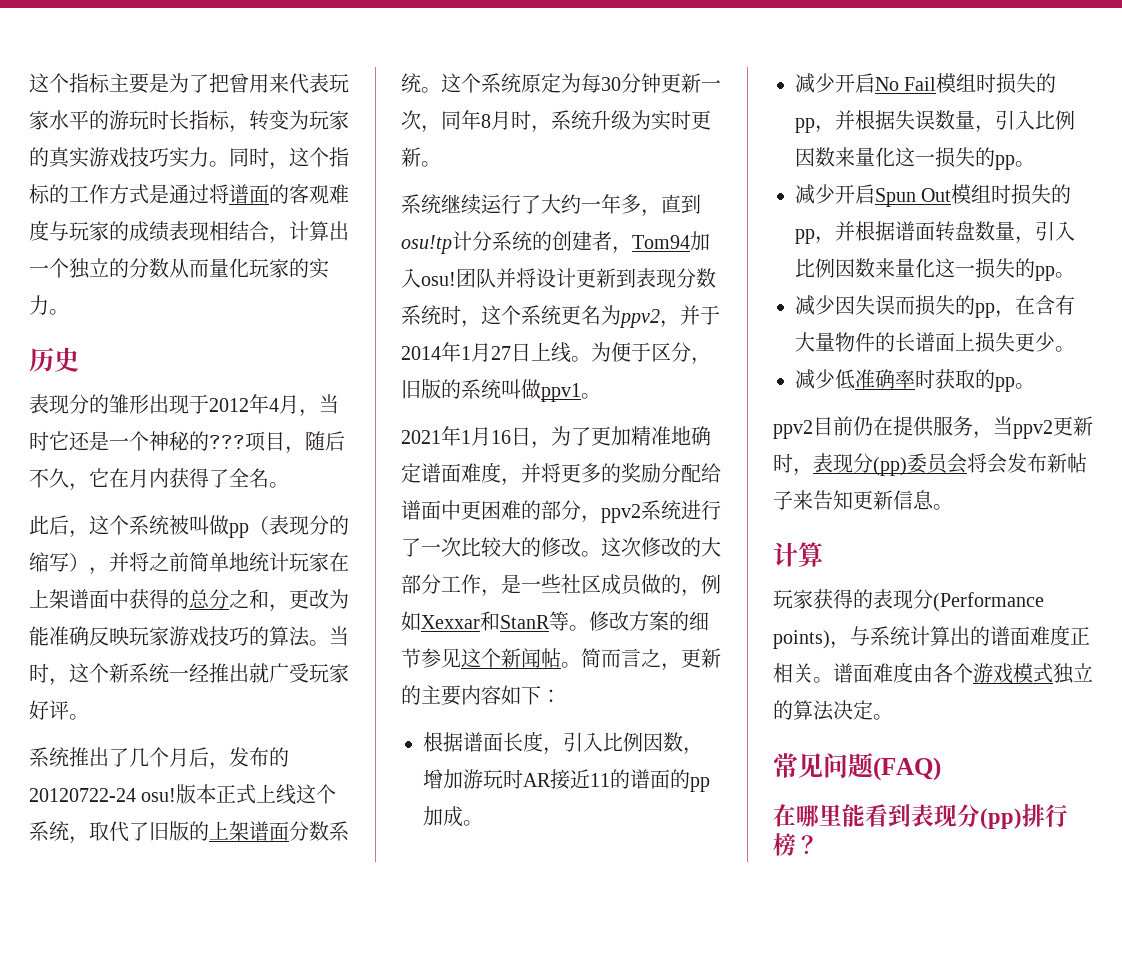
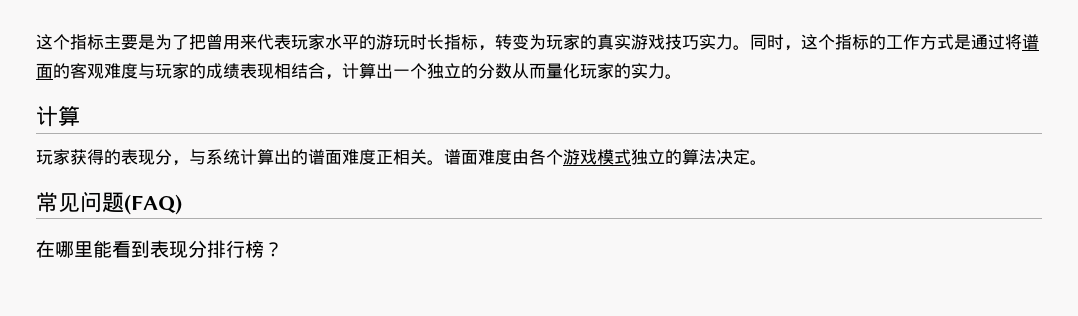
- 历史
- 表现分的雏形出现于2012年4月，当时它还是一个神秘的???项目，随后不久，它在月内获得了全名。
- 此后，这个系统被叫做pp（表现分的缩写），并将之前简单地统计玩家在上架谱面中获得的总分之和，更改为能准确反映玩家游戏技巧的算法。当时，这个新系统一经推出就广受玩家好评。
- 系统推出了几个月后，发布的20120722-24 osu!版本正式上线这个系统，取代了旧版的上架谱面分数系统。这个系统原定为每30分钟更新一次，同年8月时，系统升级为实时更新。
- 系统继续运行了大约一年多，直到osu!tp计分系统的创建者，Tom94加入osu!团队并将设计更新到表现分数系统时，这个系统更名为ppv2，并于2014年1月27日上线。为便于区分，旧版的系统叫做ppv1。
- 2021年1月16日，为了更加精准地确定谱面难度，并将更多的奖励分配给谱面中更困难的部分，ppv2系统进行了一次比较大的修改。这次修改的大部分工作，是一些社区成员做的，例如Xexxar和StanR等。修改方案的细节参见这个新闻帖。简而言之，更新的主要内容如下：
- 根据谱面长度，引入比例因数，增加游玩时AR接近11的谱面的pp加成。
- 减少开启No Fail模组时损失的pp，并根据失误数量，引入比例因数来量化这一损失的pp。
- 减少开启Spun Out模组时损失的pp，并根据谱面转盘数量，引入比例因数来量化这一损失的pp。
- 减少因失误而损失的pp，在含有大量物件的长谱面上损失更少。
- 减少低准确率时获取的pp。
- ppv2目前仍在提供服务，当ppv2更新时，表现分(pp)委员会将会发布新帖子来告知更新信息。
- 玩家获得的表现分(Performance points)，与系统计算出的谱面难度正相关。
+ 玩家获得的表现分，与系统计算出的谱面难度正相关。
- 在哪里能看到表现分(pp)排行榜？
+ 在哪里能看到表现分排行榜？

